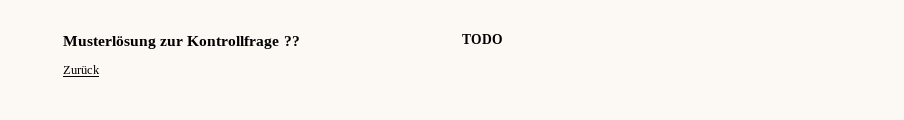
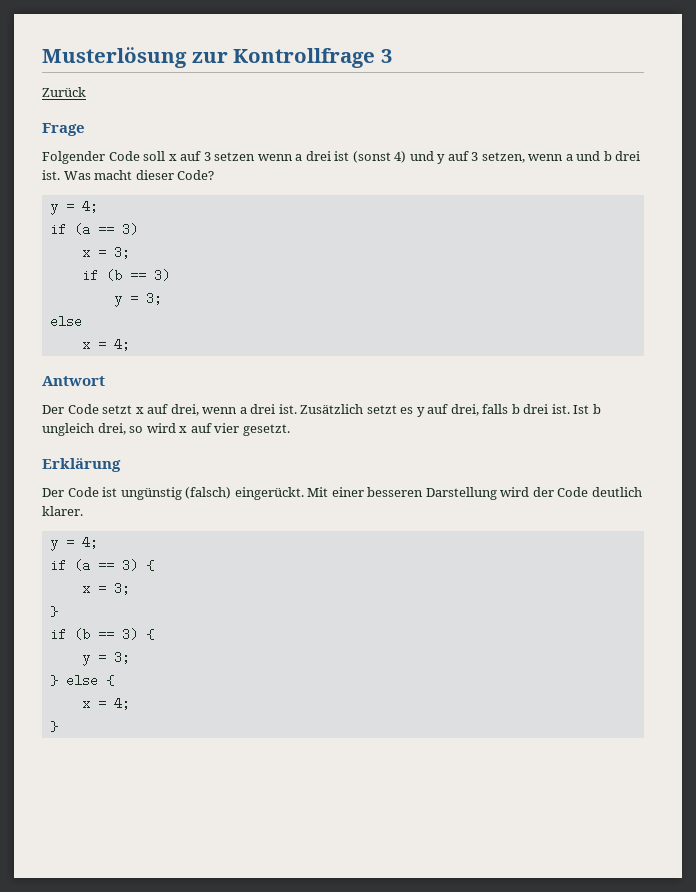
- Musterlösung zur Kontrollfrage ??
+ Musterlösung zur Kontrollfrage 3
- TODO
+ Frage
+ Folgender Code soll x auf 3 setzen wenn a drei ist (sonst 4) und y auf 3 setzen, wenn a und b drei ist. Was macht dieser Code?
+ y = 4;
+ if (a == 3)
+ x = 3;
+ if (b == 3)
+ y = 3;
+ else
+ x = 4;
+ Antwort
+ Der Code setzt x auf drei, wenn a drei ist. Zusätzlich setzt es y auf drei, falls b drei ist. Ist b ungleich drei, so wird x auf vier gesetzt.
+ Erklärung
+ Der Code ist ungünstig (falsch) eingerückt. Mit einer besseren Darstellung wird der Code deutlich klarer.
+ y = 4;
+ if (a == 3) {
+ x = 3;
+ }
+ if (b == 3) {
+ y = 3;
+ } else {
+ x = 4;
+ }

